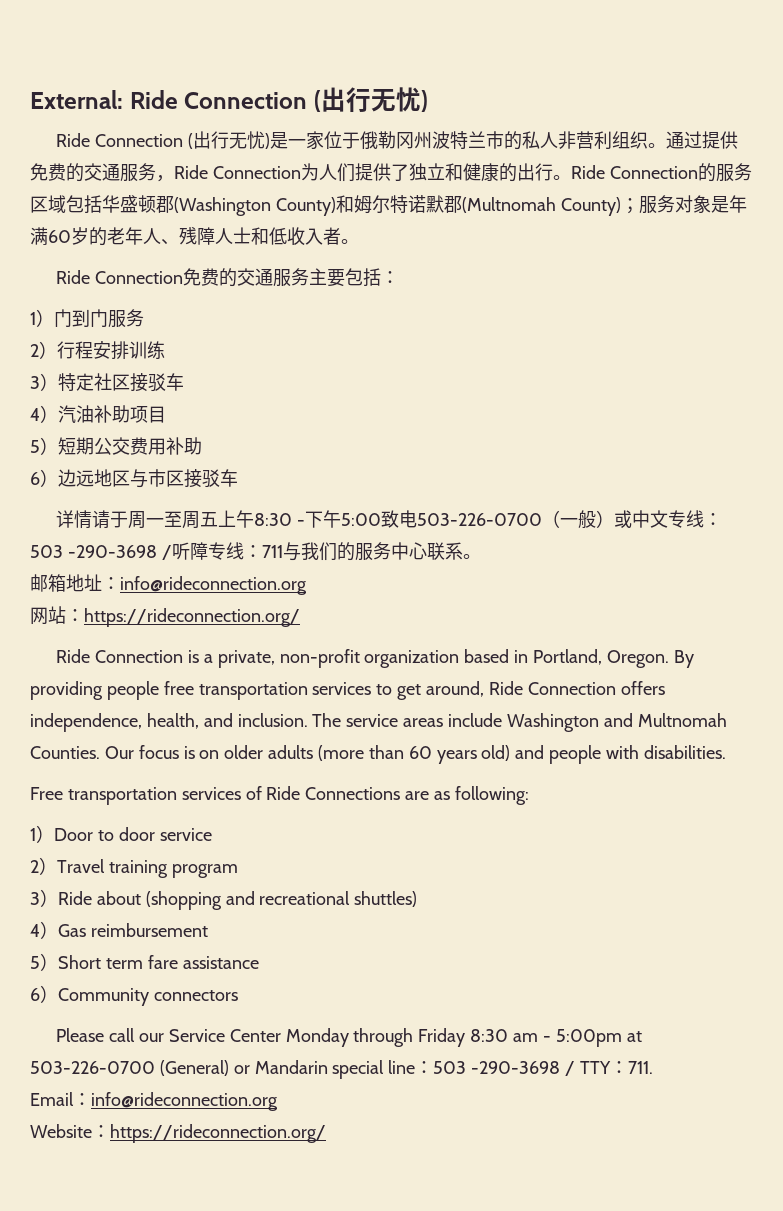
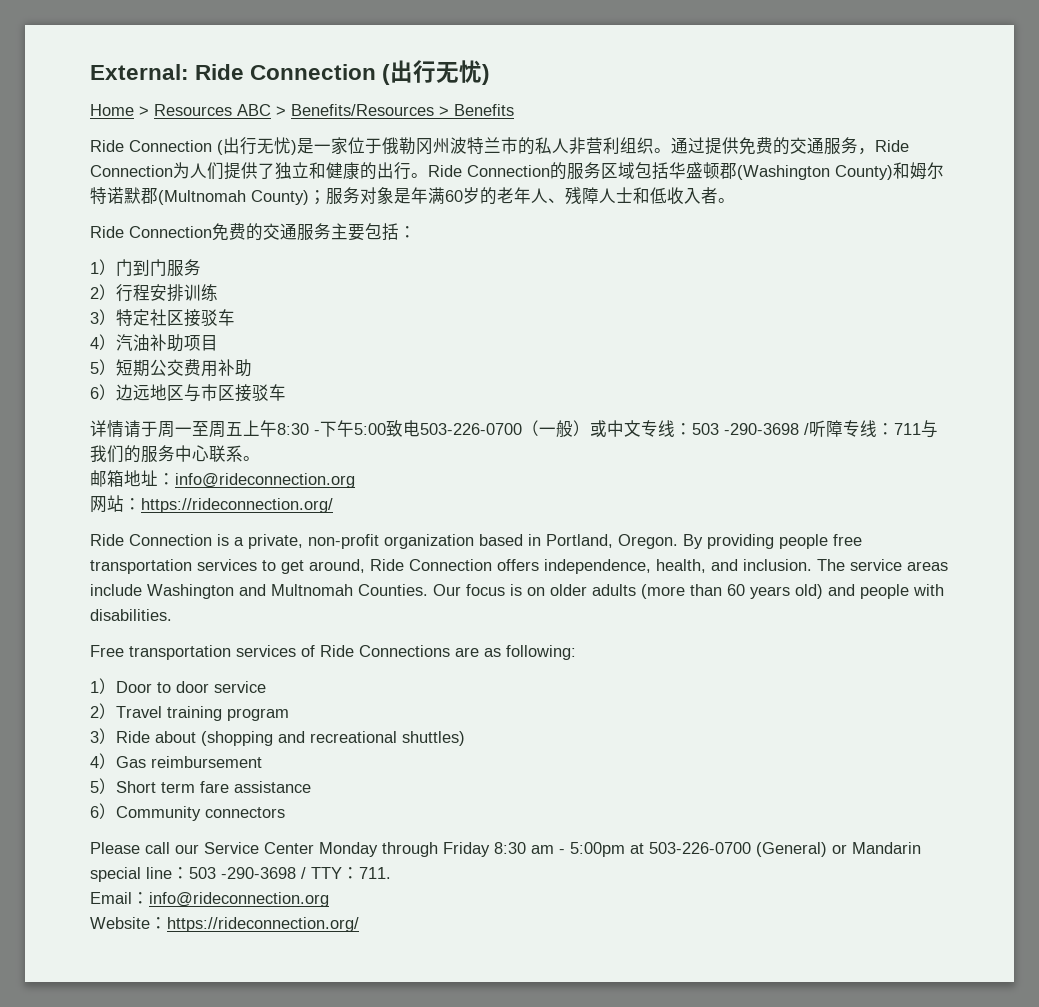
+ Home > Resources ABC > Benefits/Resources > Benefits

